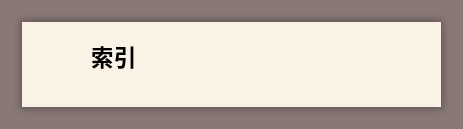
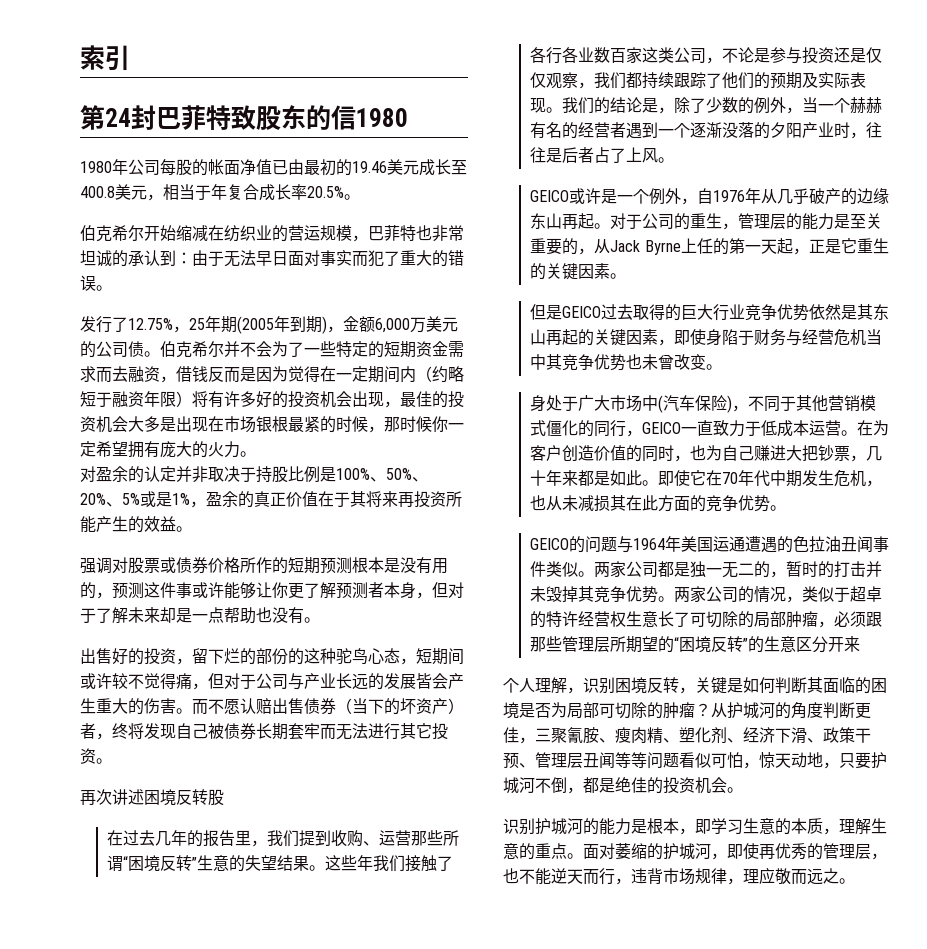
+ 第24封巴菲特致股东的信1980
+ 1980年公司每股的帐面净值已由最初的19.46美元成长至400.8美元，相当于年复合成长率20.5%。
+ 伯克希尔开始缩减在纺织业的营运规模，巴菲特也非常坦诚的承认到：由于无法早日面对事实而犯了重大的错误。
+ 发行了12.75%，25年期(2005年到期)，金额6,000万美元的公司债。伯克希尔并不会为了一些特定的短期资金需求而去融资，借钱反而是因为觉得在一定期间内（约略短于融资年限）将有许多好的投资机会出现，最佳的投资机会大多是出现在市场银根最紧的时候，那时候你一定希望拥有庞大的火力。
+ 对盈余的认定并非取决于持股比例是100%、50%、20%、5%或是1%，盈余的真正价值在于其将来再投资所能产生的效益。
+ 强调对股票或债券价格所作的短期预测根本是没有用的，预测这件事或许能够让你更了解预测者本身，但对于了解未来却是一点帮助也没有。
+ 出售好的投资，留下烂的部份的这种驼鸟心态，短期间或许较不觉得痛，但对于公司与产业长远的发展皆会产生重大的伤害。而不愿认赔出售债券（当下的坏资产）者，终将发现自己被债券长期套牢而无法进行其它投资。
+ 再次讲述困境反转股
+ 在过去几年的报告里，我们提到收购、运营那些所谓“困境反转”生意的失望结果。这些年我们接触了各行各业数百家这类公司，不论是参与投资还是仅仅观察，我们都持续跟踪了他们的预期及实际表现。我们的结论是，除了少数的例外，当一个赫赫有名的经营者遇到一个逐渐没落的夕阳产业时，往往是后者占了上风。
+ GEICO或许是一个例外，自1976年从几乎破产的边缘东山再起。对于公司的重生，管理层的能力是至关重要的，从Jack Byrne上任的第一天起，正是它重生的关键因素。
+ 但是GEICO过去取得的巨大行业竞争优势依然是其东山再起的关键因素，即使身陷于财务与经营危机当中其竞争优势也未曾改变。
+ 身处于广大市场中(汽车保险)，不同于其他营销模式僵化的同行，GEICO一直致力于低成本运营。在为客户创造价值的同时，也为自己赚进大把钞票，几十年来都是如此。即使它在70年代中期发生危机，也从未减损其在此方面的竞争优势。
+ GEICO的问题与1964年美国运通遭遇的色拉油丑闻事件类似。两家公司都是独一无二的，暂时的打击并未毁掉其竞争优势。两家公司的情况，类似于超卓的特许经营权生意长了可切除的局部肿瘤，必须跟那些管理层所期望的“困境反转”的生意区分开来
+ 个人理解，识别困境反转，关键是如何判断其面临的困境是否为局部可切除的肿瘤？从护城河的角度判断更佳，三聚氰胺、瘦肉精、塑化剂、经济下滑、政策干预、管理层丑闻等等问题看似可怕，惊天动地，只要护城河不倒，都是绝佳的投资机会。
+ 识别护城河的能力是根本，即学习生意的本质，理解生意的重点。面对萎缩的护城河，即使再优秀的管理层，也不能逆天而行，违背市场规律，理应敬而远之。

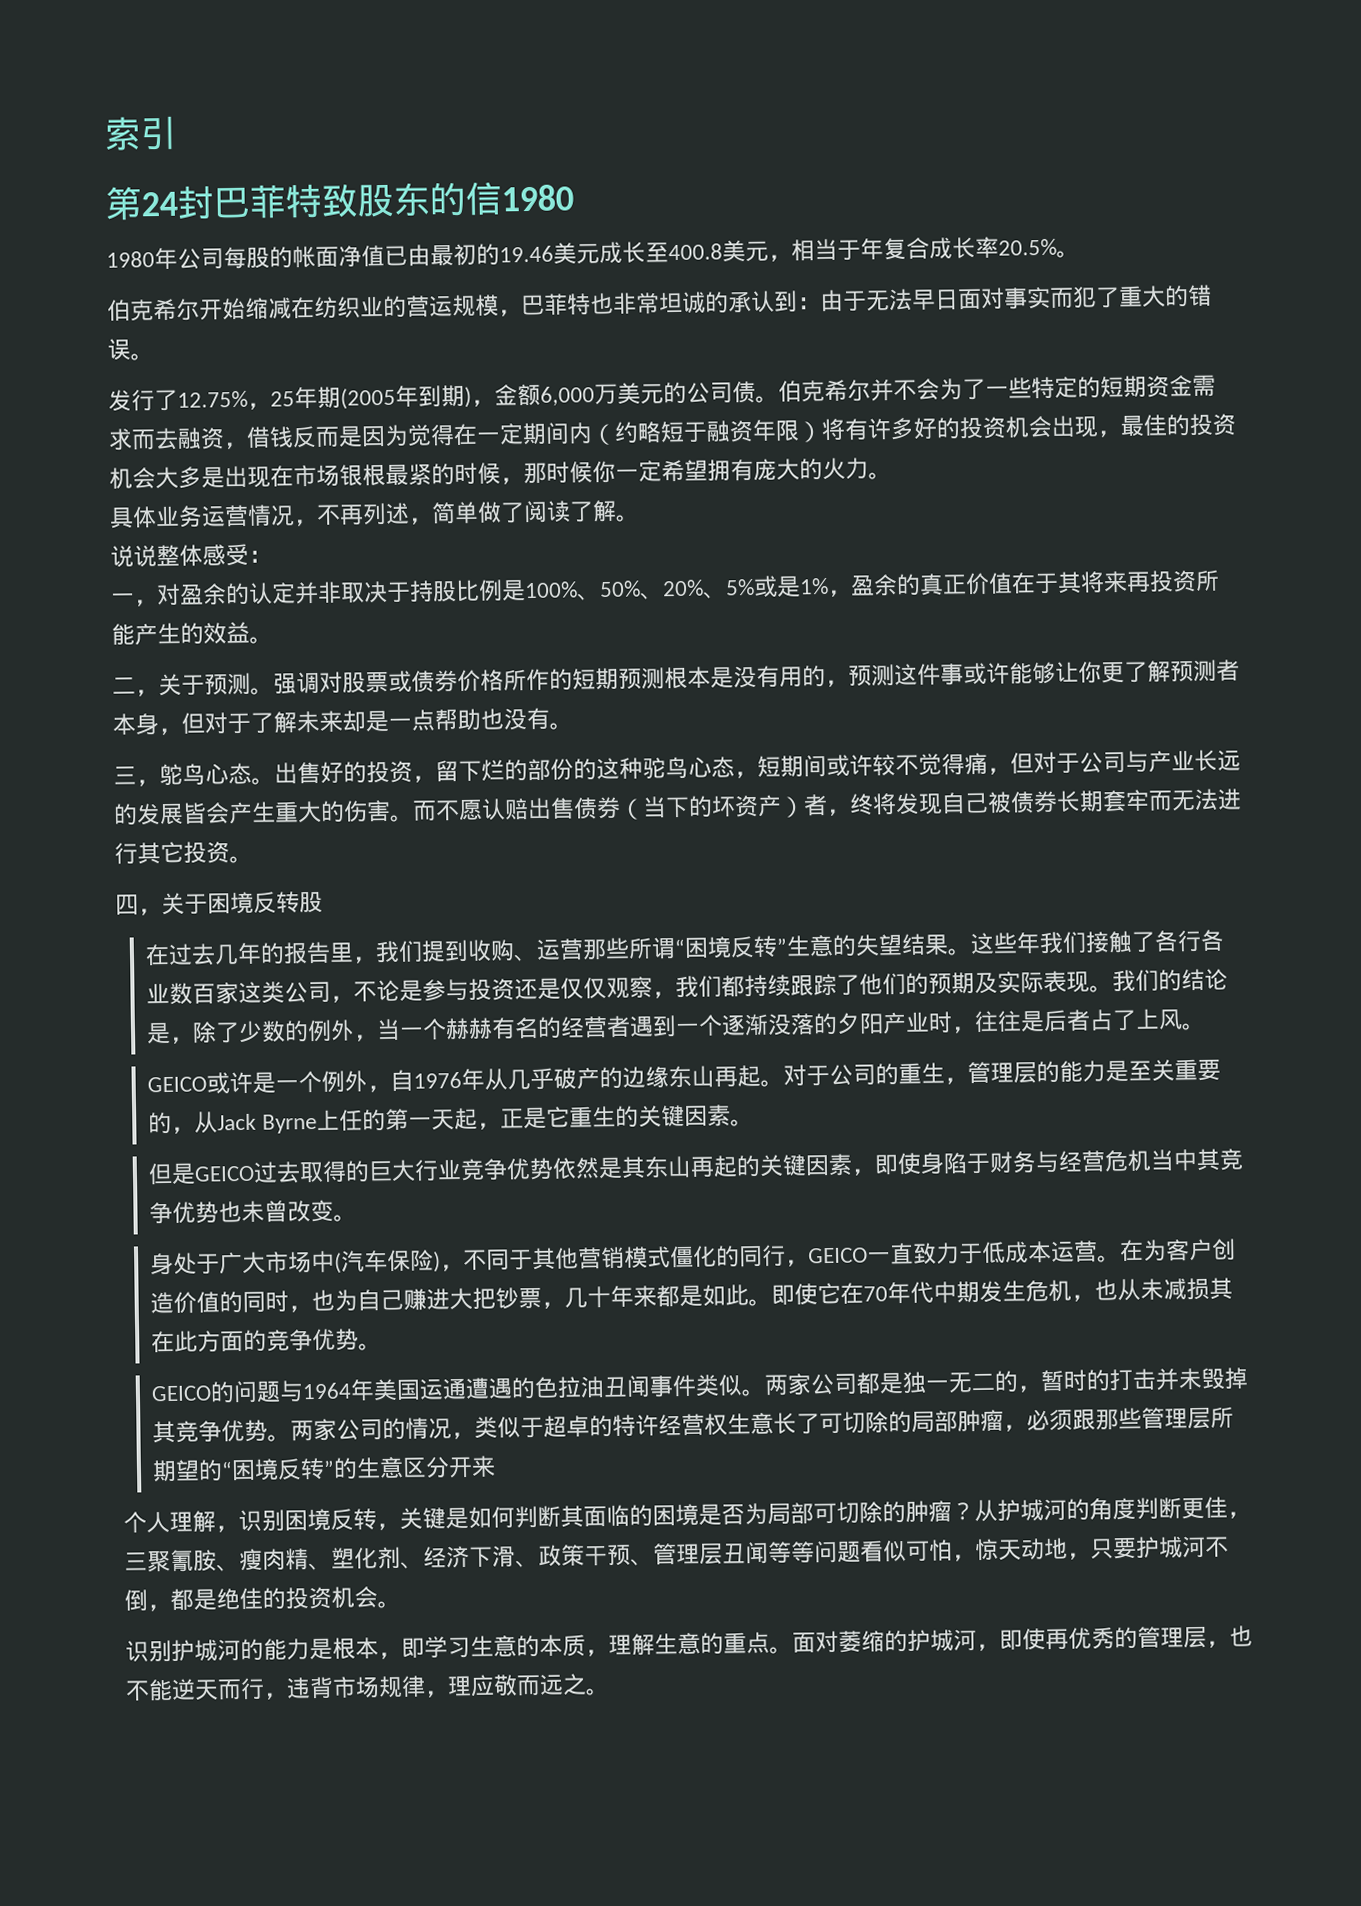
- 对盈余的认定并非取决于持股比例是100%、50%、20%、5%或是1%，盈余的真正价值在于其将来再投资所能产生的效益。
+ 具体业务运营情况，不再列述，简单做了阅读了解。
+ 说说整体感受：
+ 一，对盈余的认定并非取决于持股比例是100%、50%、20%、5%或是1%，盈余的真正价值在于其将来再投资所能产生的效益。
+ 二，关于预测。
+ 三，鸵鸟心态。
- 再次讲述困境反转股
+ 四，关于困境反转股

